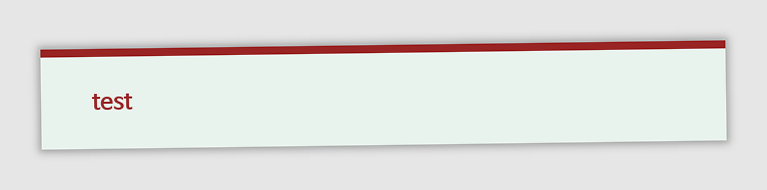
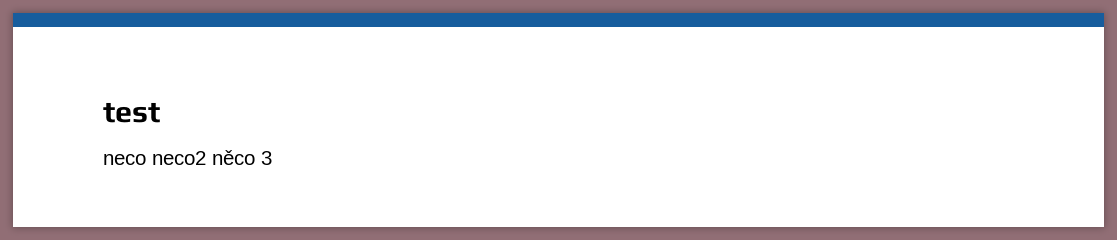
+ neco neco2 něco 3

